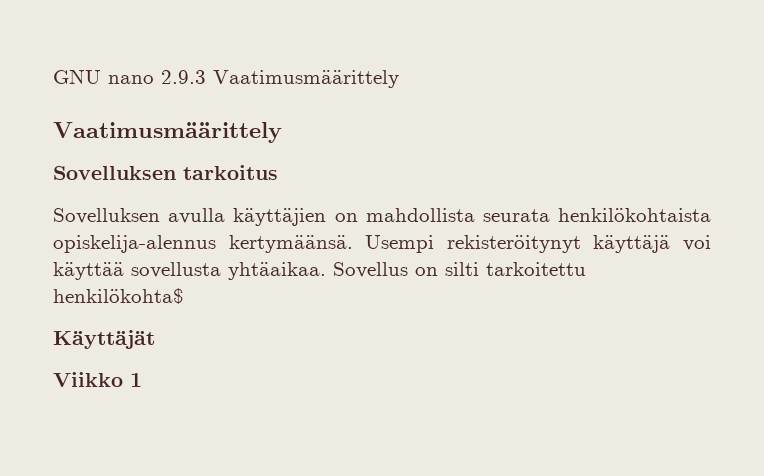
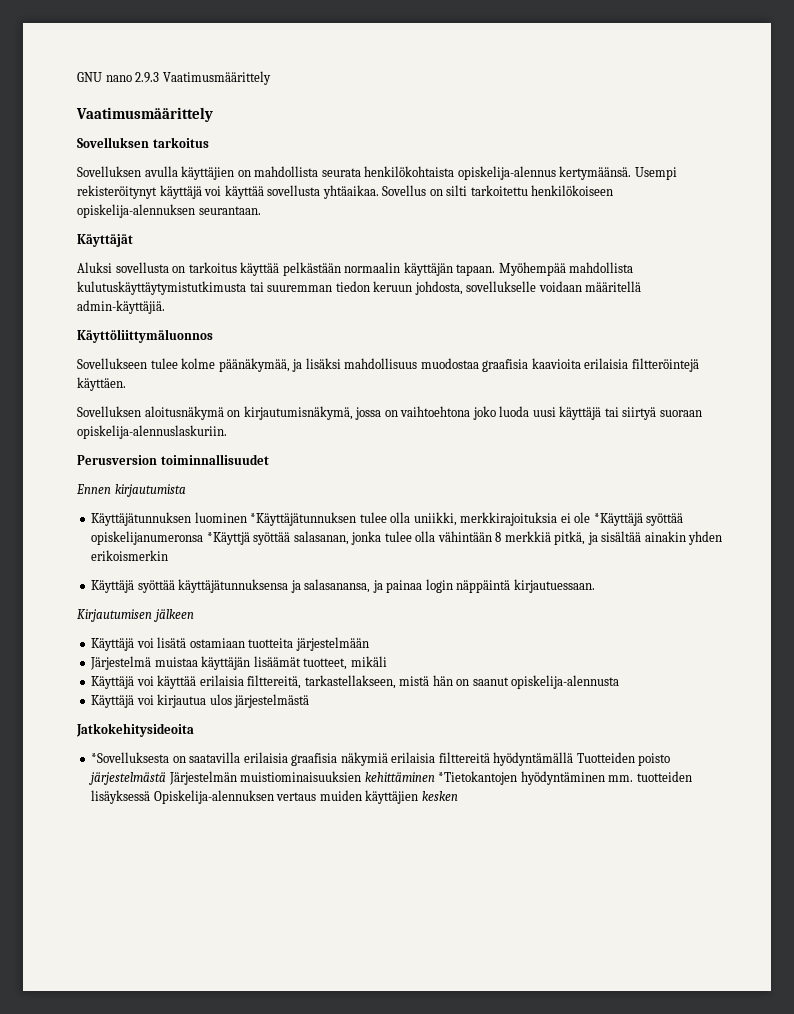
- Sovellus on silti tarkoitettu henkilökohta$
+ Sovellus on silti tarkoitettu henkilökoiseen opiskelija-alennuksen seurantaan.
  Käyttäjät
- Viikko 1
+ Aluksi sovellusta on tarkoitus käyttää pelkästään normaalin käyttäjän tapaan. Myöhempää mahdollista kulutuskäyttäytymistutkimusta tai suuremman tiedon keruun johdosta, sovellukselle voidaan määritellä admin-käyttäjiä.
+ Käyttöliittymäluonnos
+ Sovellukseen tulee kolme päänäkymää, ja lisäksi mahdollisuus muodostaa graafisia kaavioita erilaisia filtteröintejä käyttäen.
+ Sovelluksen aloitusnäkymä on kirjautumisnäkymä, jossa on vaihtoehtona joko luoda uusi käyttäjä tai siirtyä suoraan opiskelija-alennuslaskuriin.
+ Perusversion toiminnallisuudet
+ Ennen kirjautumista
+ Käyttäjätunnuksen luominen *Käyttäjätunnuksen tulee olla uniikki, merkkirajoituksia ei ole *Käyttäjä syöttää opiskelijanumeronsa *Käyttjä syöttää salasanan, jonka tulee olla vähintään 8 merkkiä pitkä, ja sisältää ainakin yhden erikoismerkin
+ Käyttäjä syöttää käyttäjätunnuksensa ja salasanansa, ja painaa login näppäintä kirjautuessaan.
+ Kirjautumisen jälkeen
+ Käyttäjä voi lisätä ostamiaan tuotteita järjestelmään
+ Järjestelmä muistaa käyttäjän lisäämät tuotteet, mikäli
+ Käyttäjä voi käyttää erilaisia filttereitä, tarkastellakseen, mistä hän on saanut opiskelija-alennusta
+ Käyttäjä voi kirjautua ulos järjestelmästä
+ Jatkokehitysideoita
+ *Sovelluksesta on saatavilla erilaisia graafisia näkymiä erilaisia filttereitä hyödyntämällä Tuotteiden poisto järjestelmästä Järjestelmän muistiominaisuuksien kehittäminen *Tietokantojen hyödyntäminen mm. tuotteiden lisäyksessä Opiskelija-alennuksen vertaus muiden käyttäjien kesken

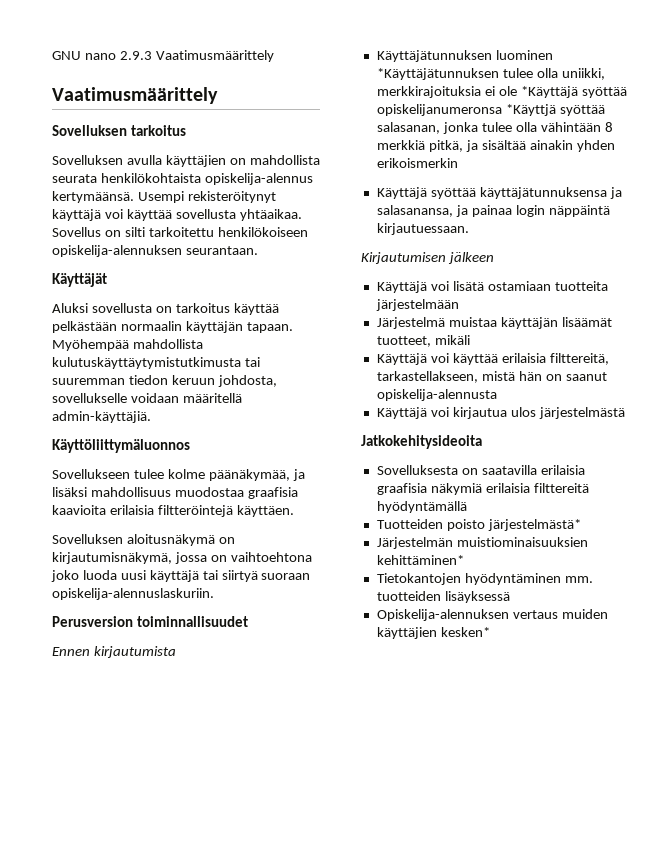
- *Sovelluksesta on saatavilla erilaisia graafisia näkymiä erilaisia filttereitä hyödyntämällä Tuotteiden poisto järjestelmästä Järjestelmän muistiominaisuuksien kehittäminen *Tietokantojen hyödyntäminen mm. tuotteiden lisäyksessä Opiskelija-alennuksen vertaus muiden käyttäjien kesken
+ Sovelluksesta on saatavilla erilaisia graafisia näkymiä erilaisia filttereitä hyödyntämällä
+ Tuotteiden poisto järjestelmästä*
+ Järjestelmän muistiominaisuuksien kehittäminen*
+ Tietokantojen hyödyntäminen mm. tuotteiden lisäyksessä
+ Opiskelija-alennuksen vertaus muiden käyttäjien kesken*

